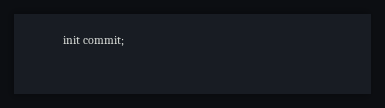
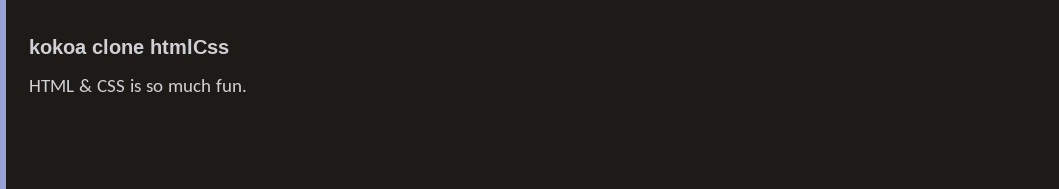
- init commit;
+ kokoa clone htmlCss
+ HTML & CSS is so much fun.

